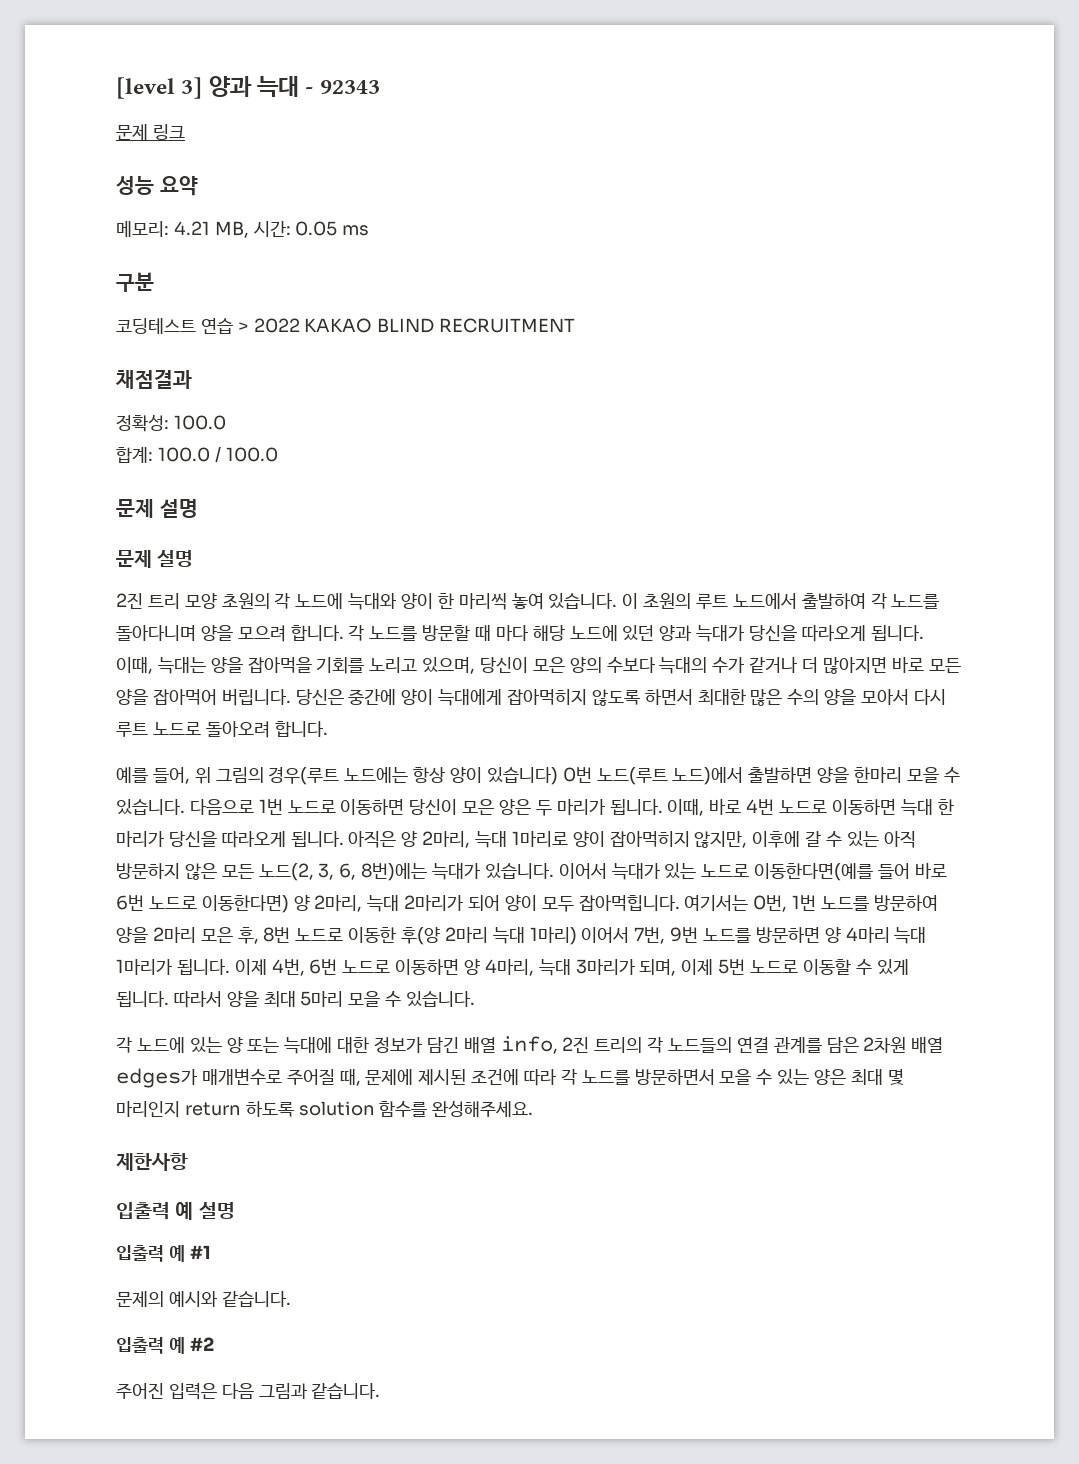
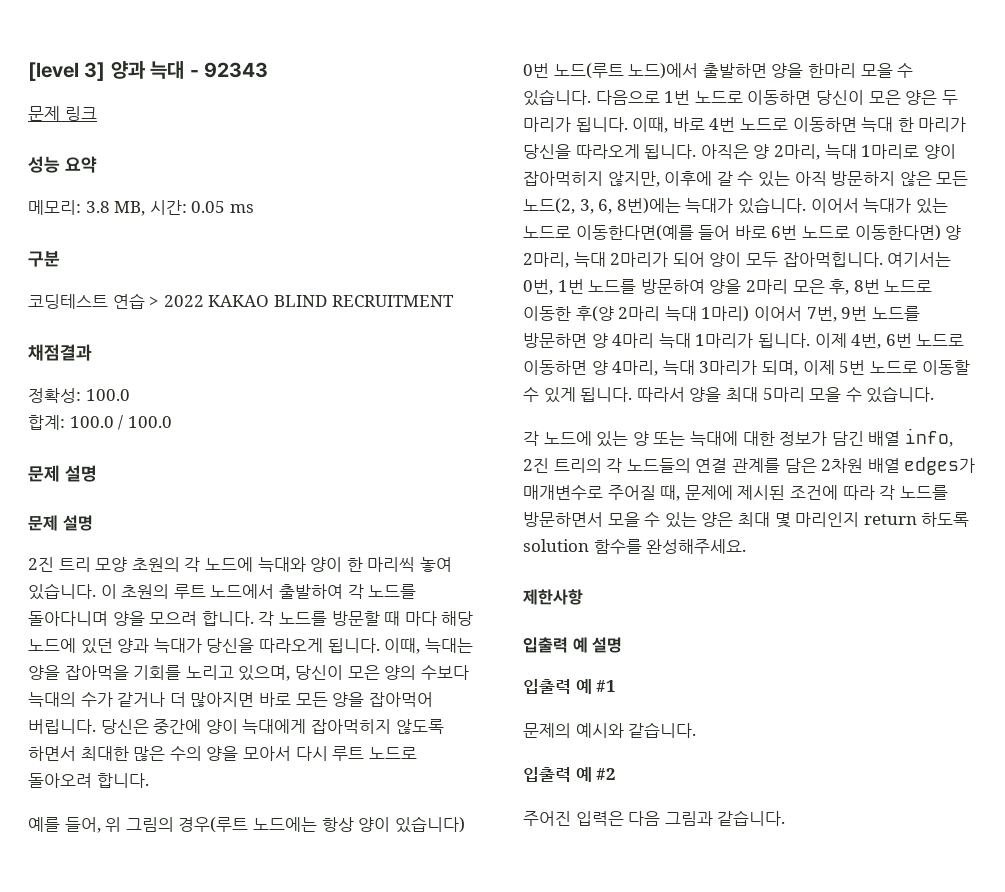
- 메모리: 4.21 MB, 시간: 0.05 ms
+ 메모리: 3.8 MB, 시간: 0.05 ms

